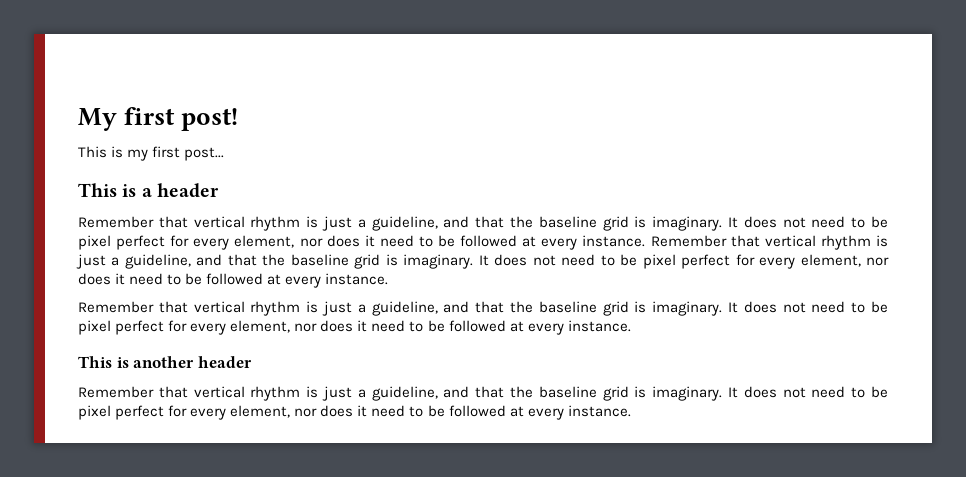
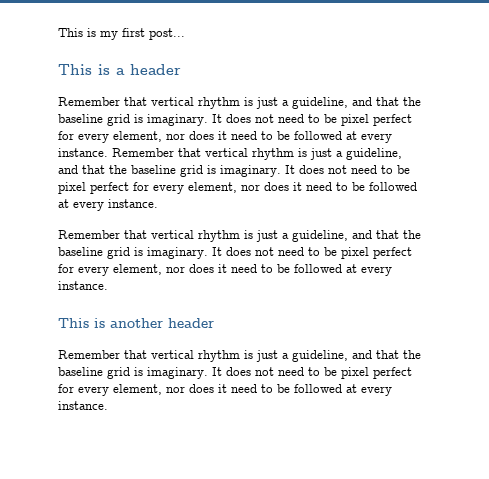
- My first post!

